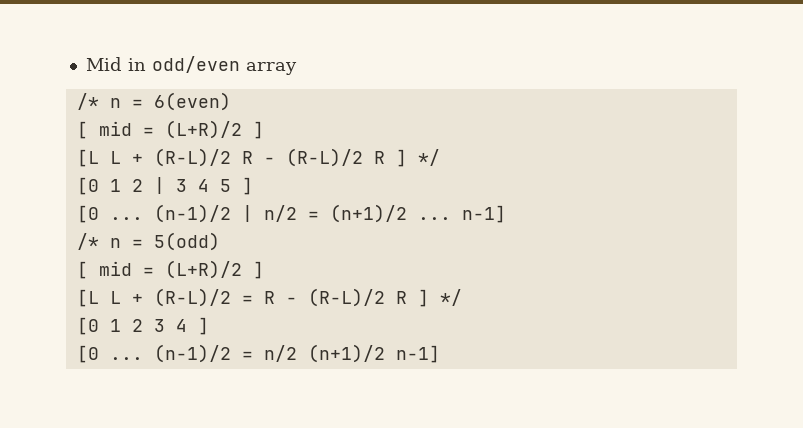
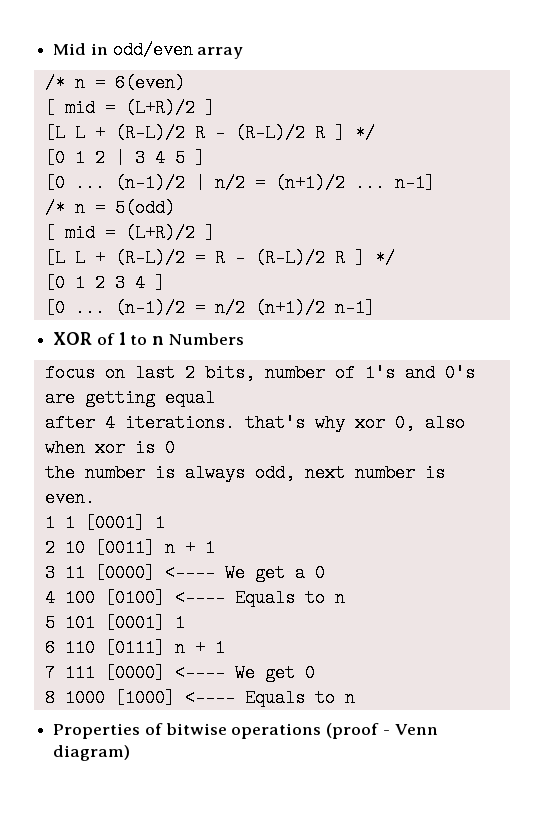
+ XOR of 1 to n Numbers
+ focus on last 2 bits, number of 1's and 0's are getting equal
+ after 4 iterations. that's why xor 0, also when xor is 0
+ the number is always odd, next number is even.
+ 1 1 [0001] 1
+ 2 10 [0011] n + 1
+ 3 11 [0000] <---- We get a 0
+ 4 100 [0100] <---- Equals to n
+ 5 101 [0001] 1
+ 6 110 [0111] n + 1
+ 7 111 [0000] <---- We get 0
+ 8 1000 [1000] <---- Equals to n
+ Properties of bitwise operations (proof - Venn diagram)

